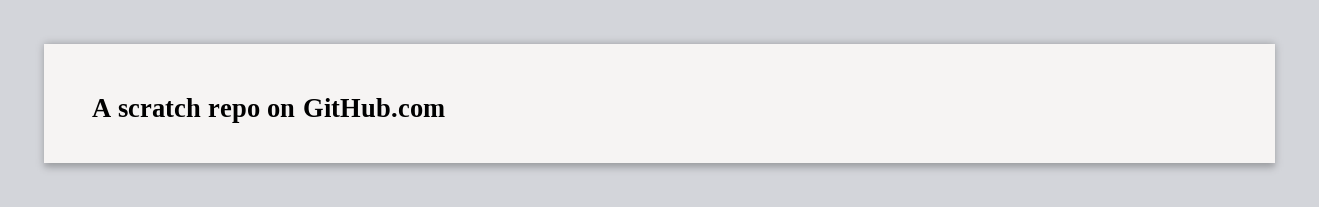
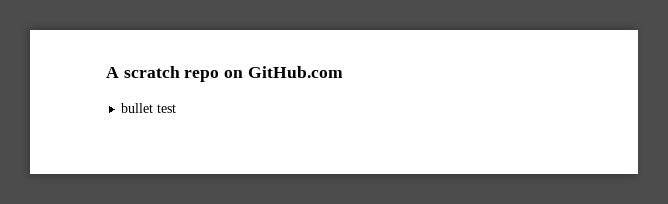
+ bullet test

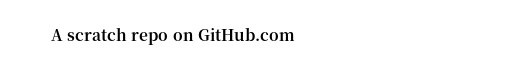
- bullet test

